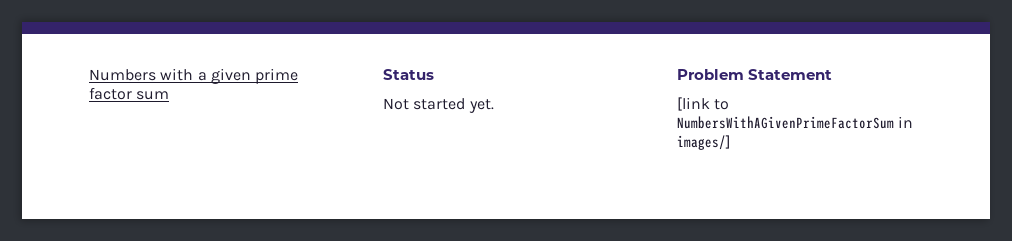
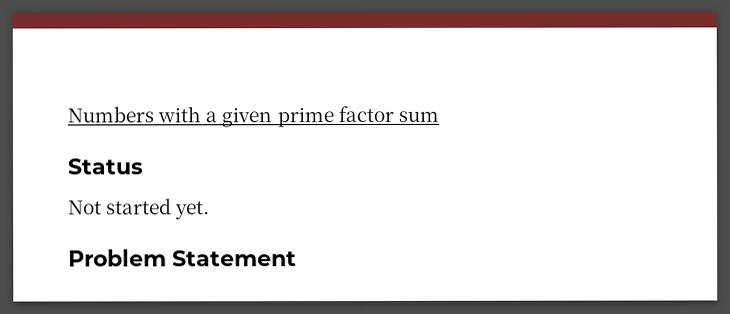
- [link to NumbersWithAGivenPrimeFactorSum in images/]

